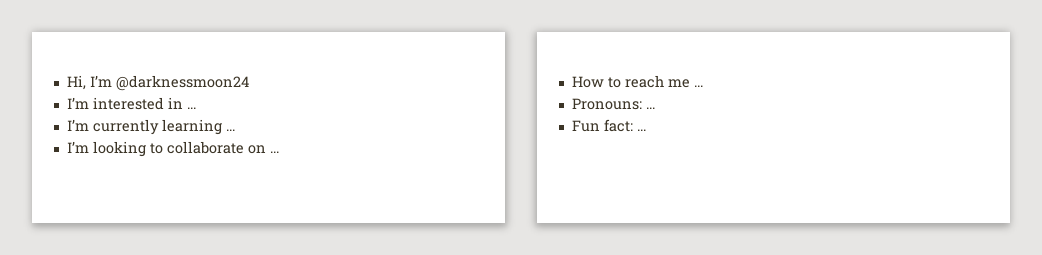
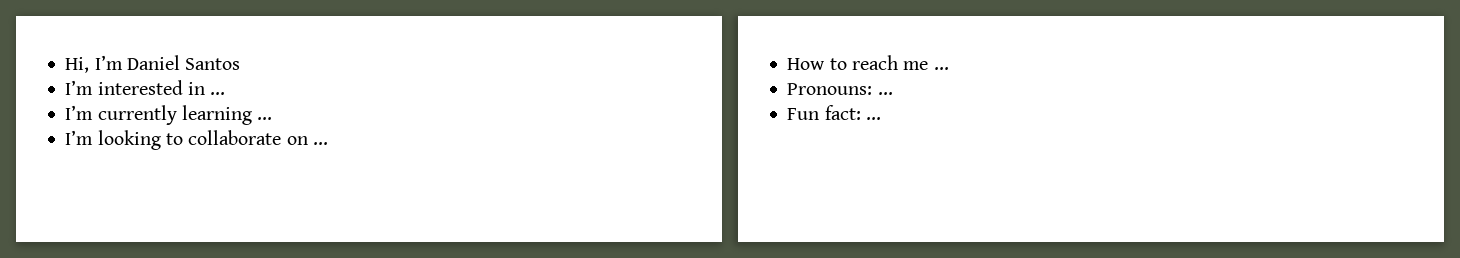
- Hi, I’m @darknessmoon24
+ Hi, I’m Daniel Santos

